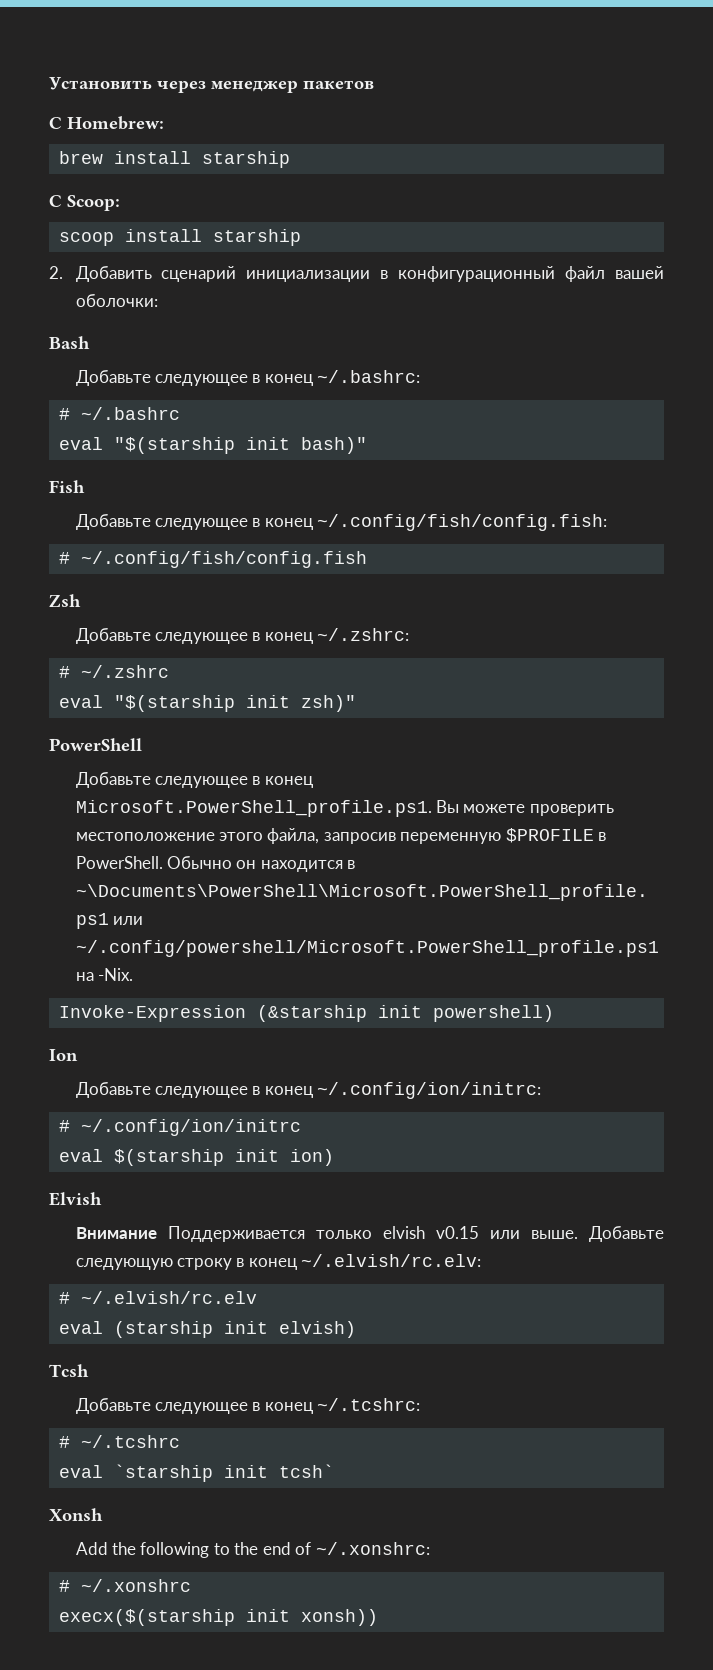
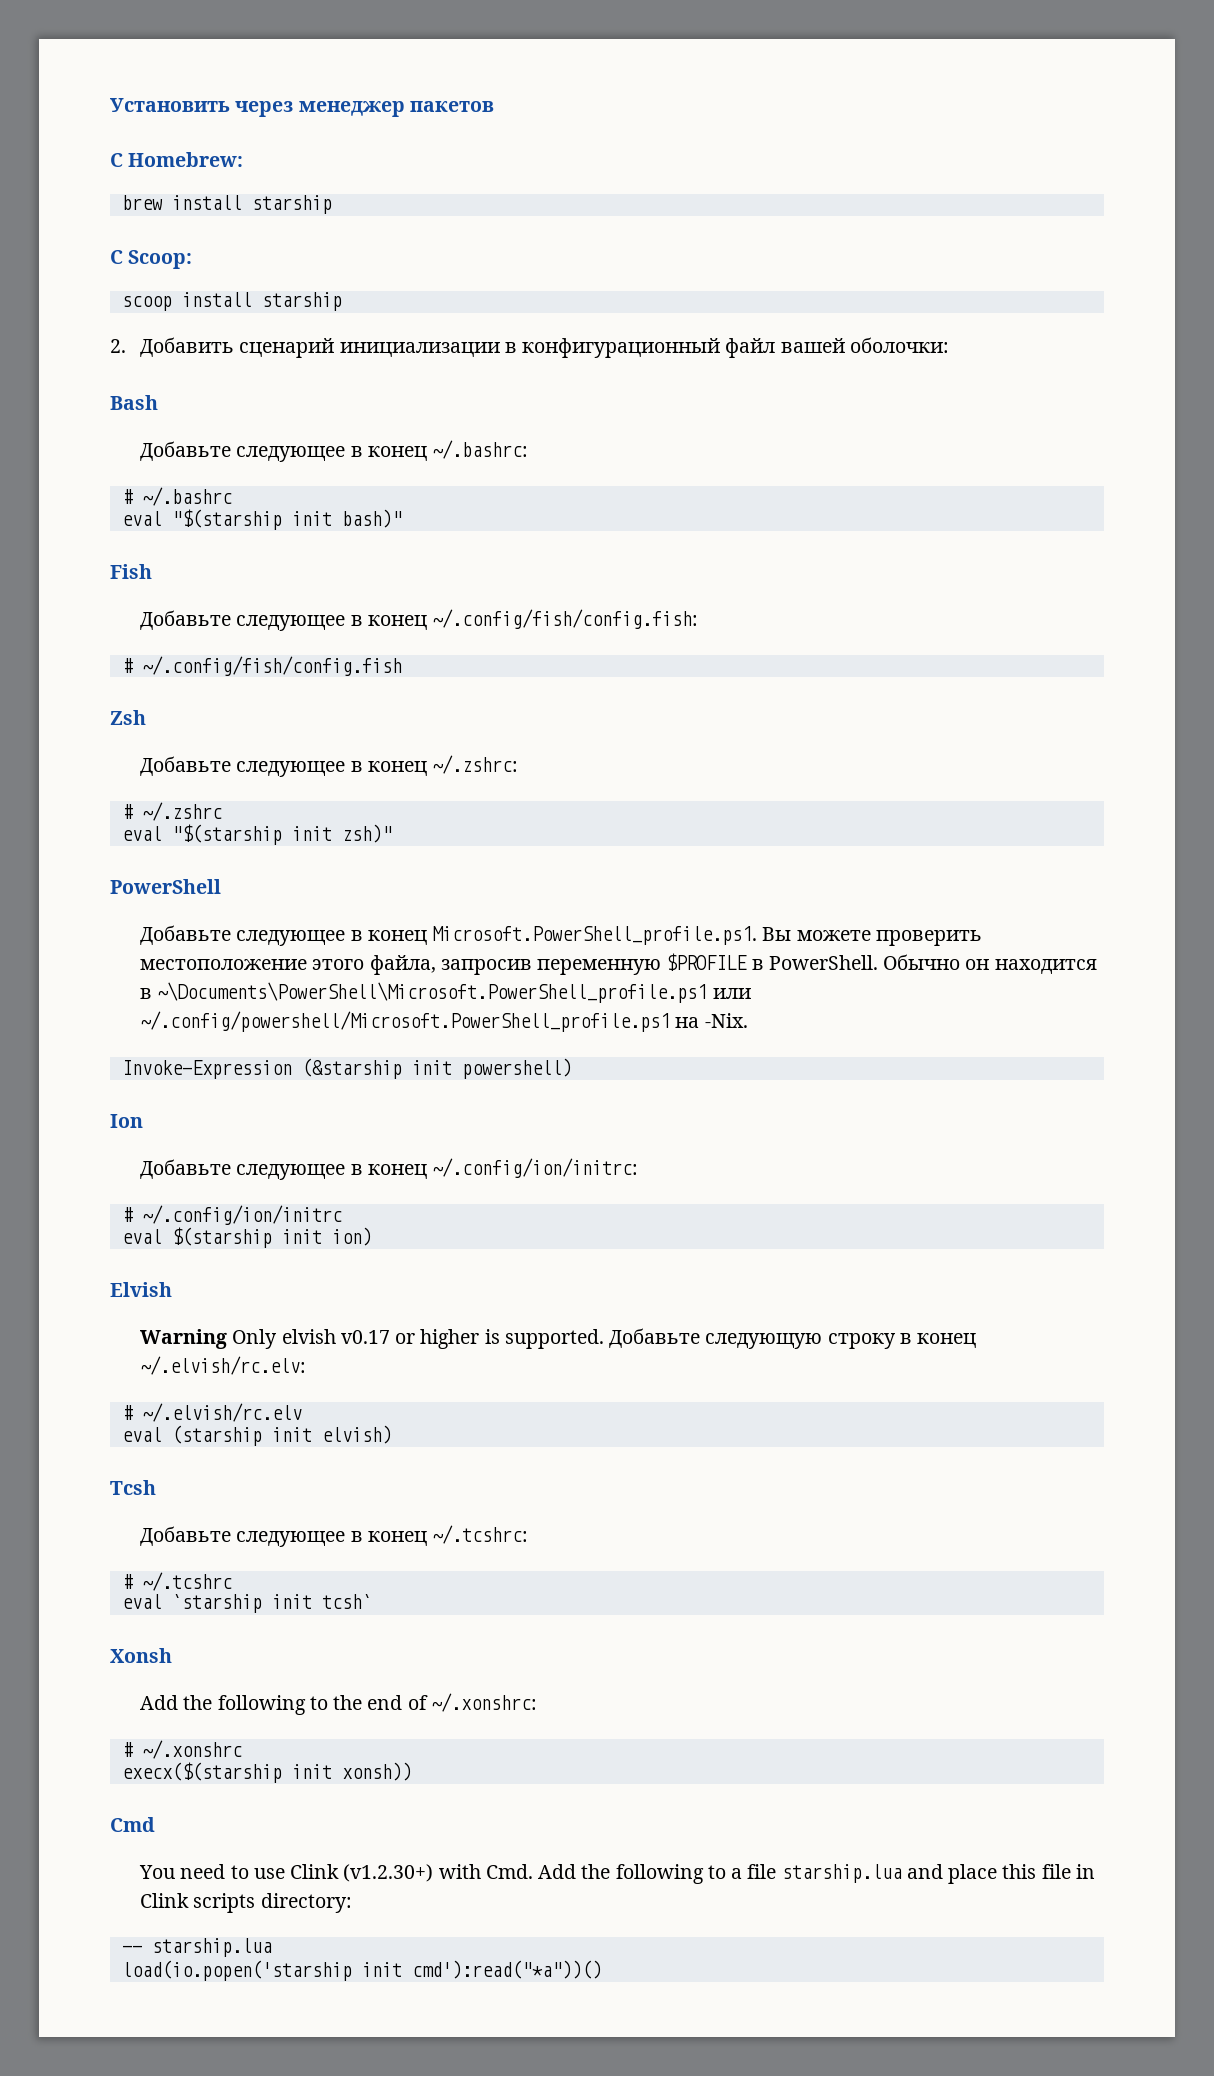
- Внимание Поддерживается только elvish v0.15 или выше.
+ Warning Only elvish v0.17 or higher is supported.
+ Cmd
+ You need to use Clink (v1.2.30+) with Cmd. Add the following to a file starship.lua and place this file in Clink scripts directory:
+ -- starship.lua
+ load(io.popen('starship init cmd'):read("*a"))()

